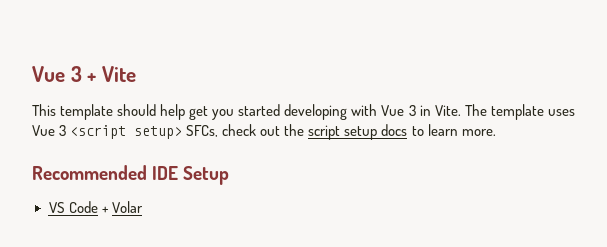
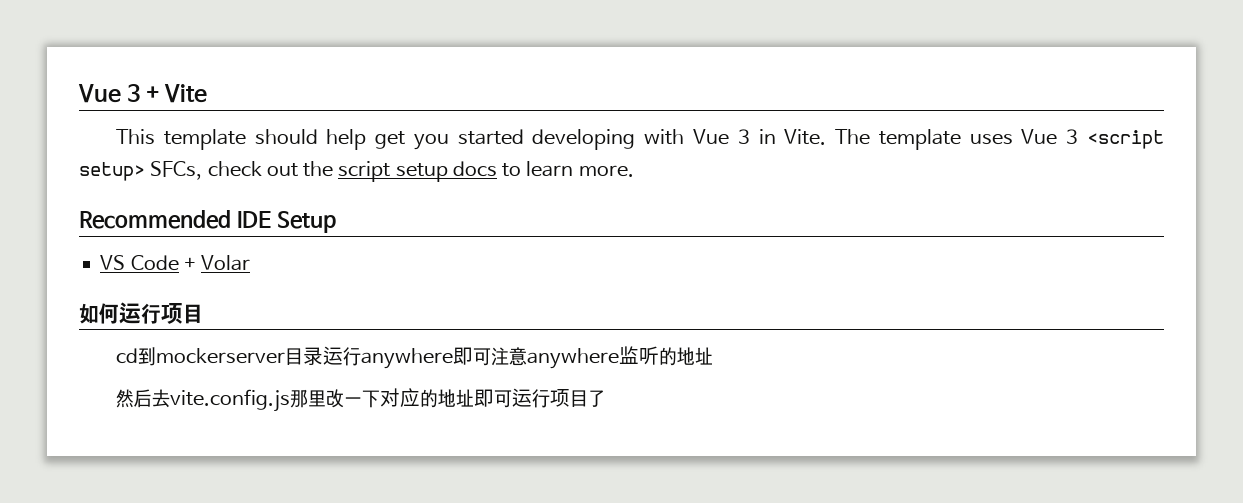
+ 如何运行项目
+ cd到mockerserver目录运行anywhere即可注意anywhere监听的地址
+ 然后去vite.config.js那里改一下对应的地址即可运行项目了

